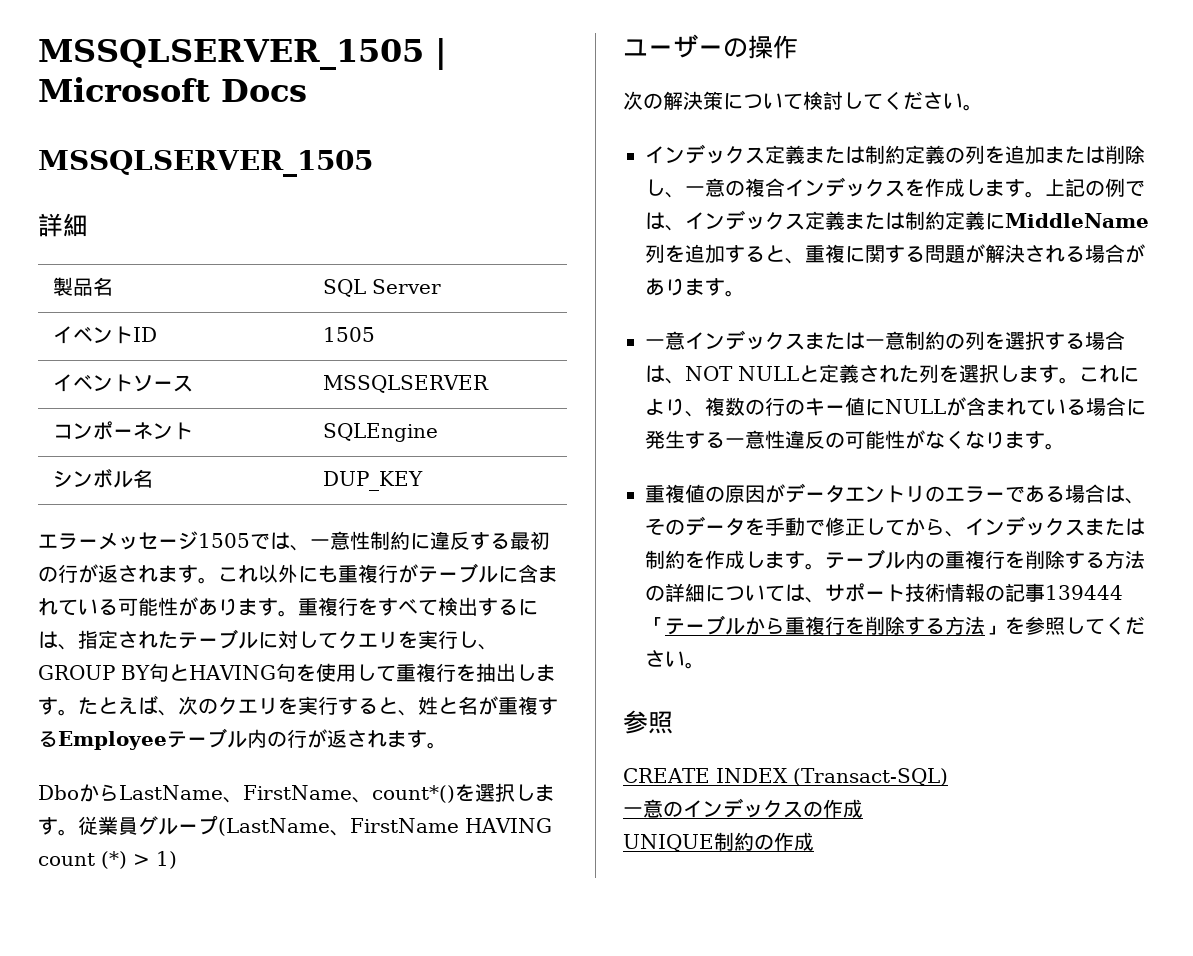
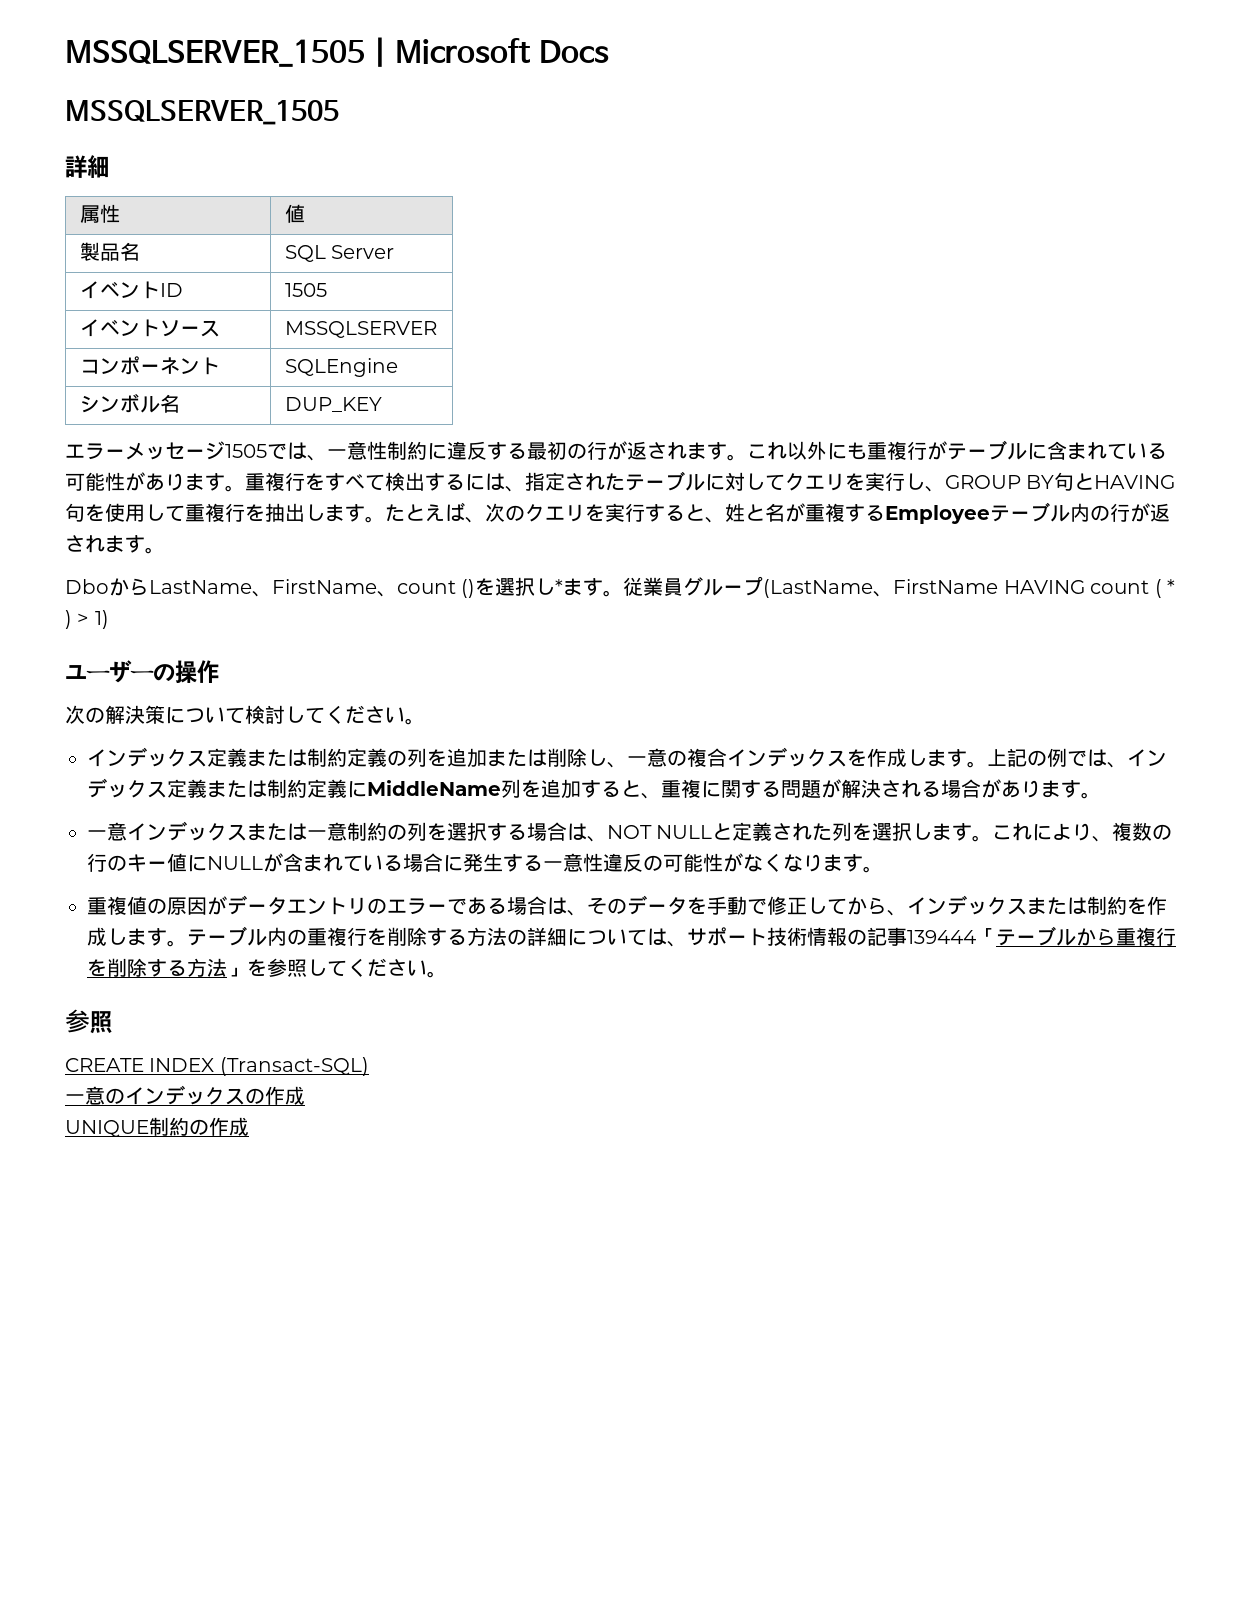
+ 属性 | 値
- DboからLastName、FirstName、count*()を選択します。
+ DboからLastName、FirstName、count ()を選択し*ます。
- 従業員グループ(LastName、FirstName HAVING count (*) > 1)
+ 従業員グループ(LastName、FirstName HAVING count ( * ) > 1)

